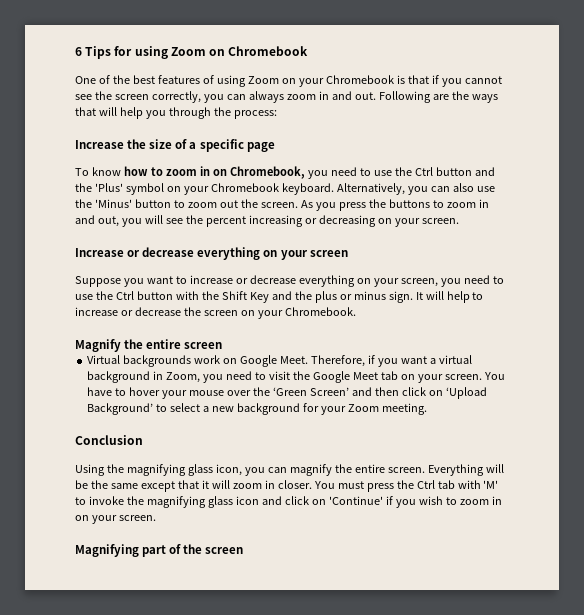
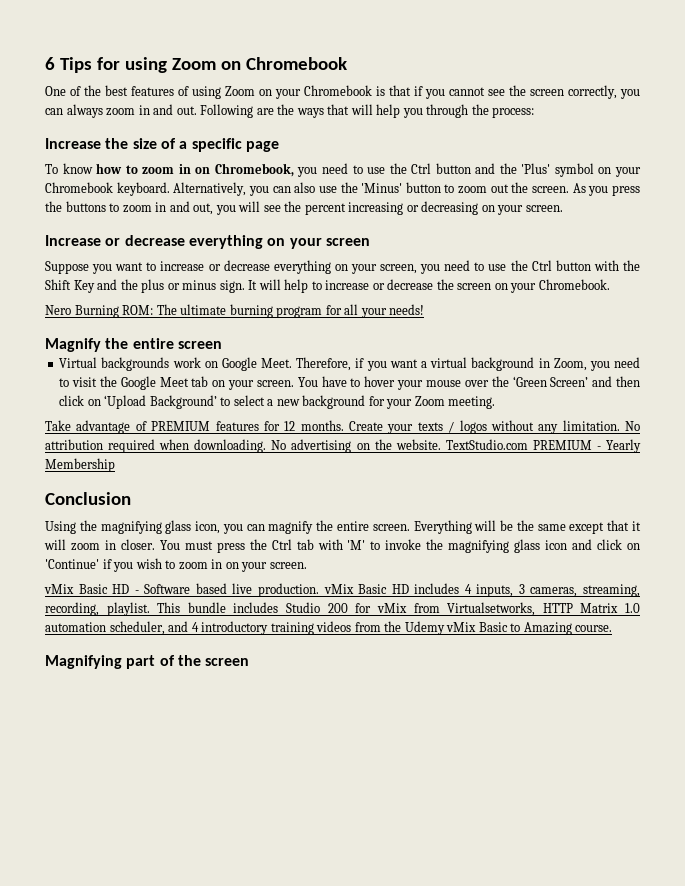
+ Nero Burning ROM: The ultimate burning program for all your needs!
+ Take advantage of PREMIUM features for 12 months. Create your texts / logos without any limitation. No attribution required when downloading. No advertising on the website. TextStudio.com PREMIUM - Yearly Membership
+ vMix Basic HD - Software based live production. vMix Basic HD includes 4 inputs, 3 cameras, streaming, recording, playlist. This bundle includes Studio 200 for vMix from Virtualsetworks, HTTP Matrix 1.0 automation scheduler, and 4 introductory training videos from the Udemy vMix Basic to Amazing course.

